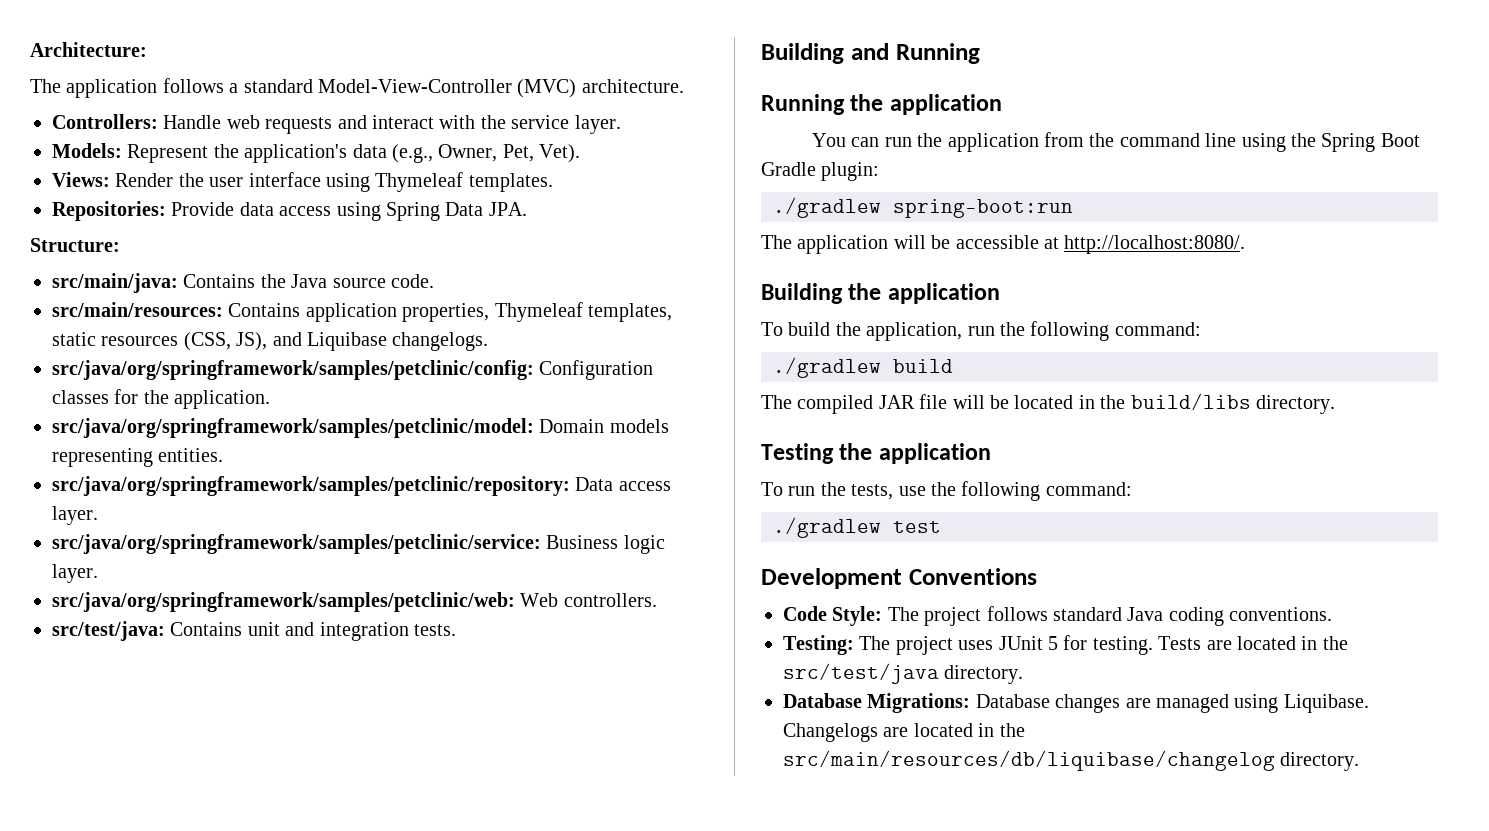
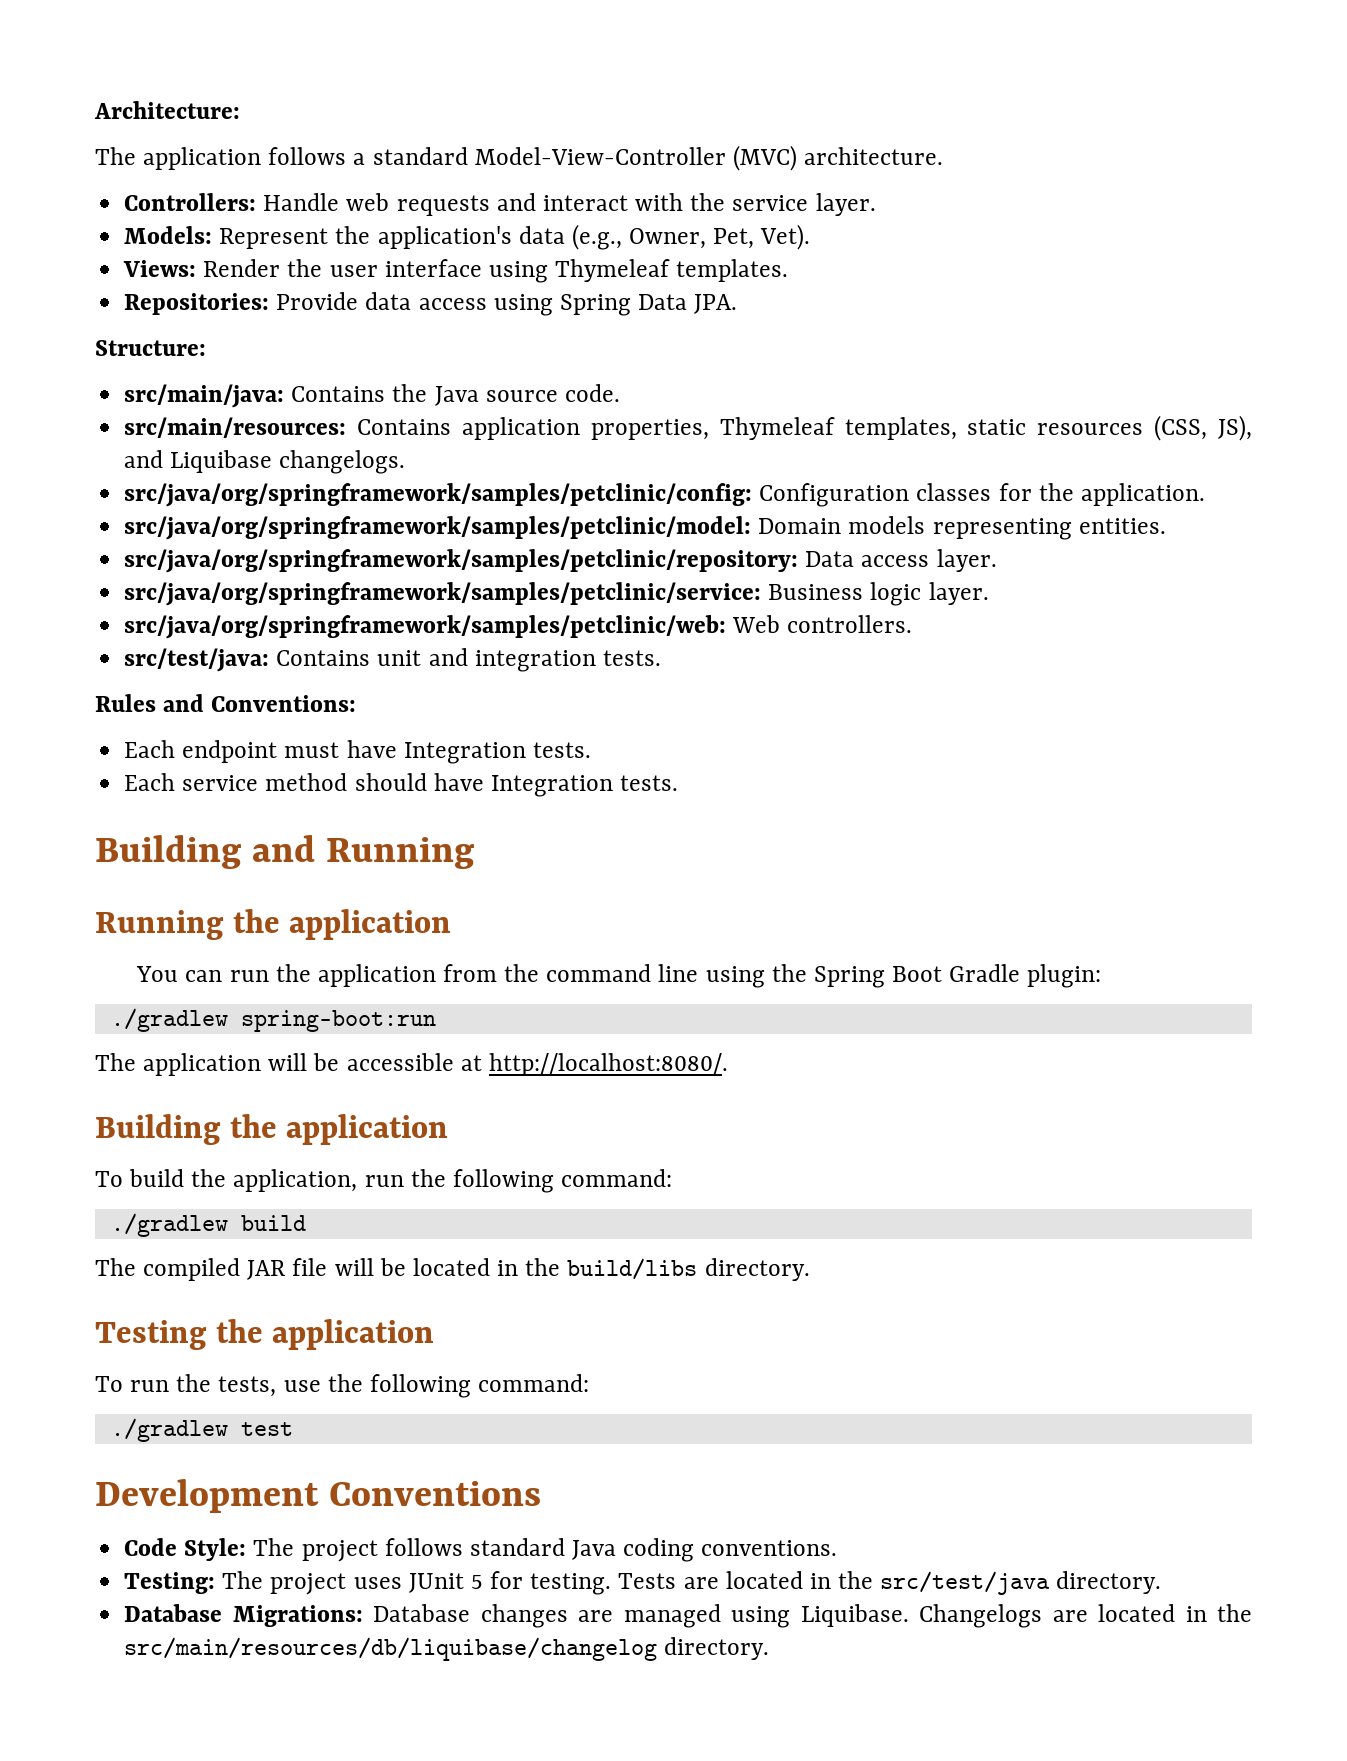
+ Rules and Conventions:
+ Each endpoint must have Integration tests.
+ Each service method should have Integration tests.

